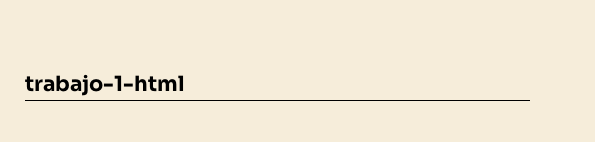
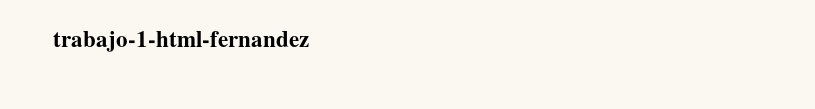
- trabajo-1-html
+ trabajo-1-html-fernandez

